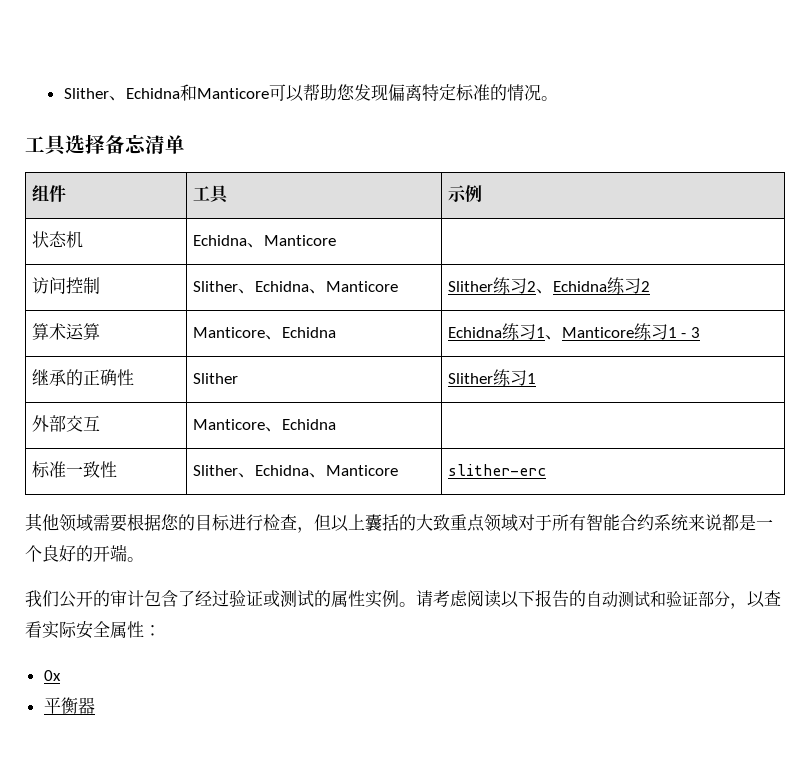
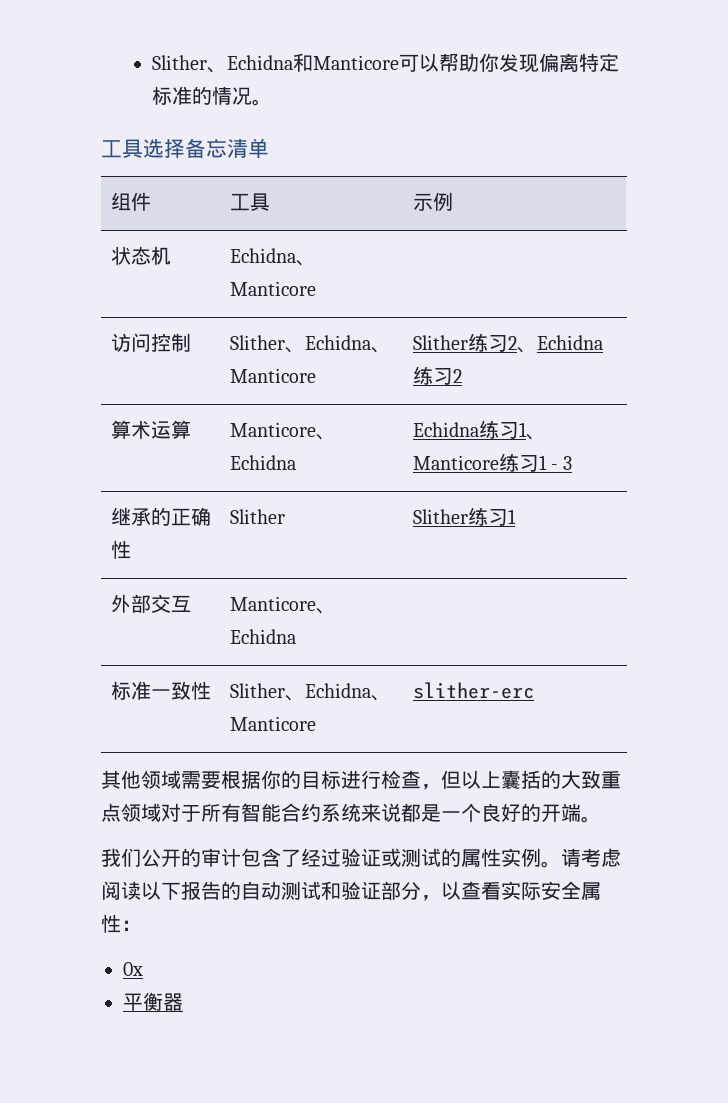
- Slither、Echidna和Manticore可以帮助您发现偏离特定标准的情况。
+ Slither、Echidna和Manticore可以帮助你发现偏离特定标准的情况。
- 其他领域需要根据您的目标进行检查，但以上囊括的大致重点领域对于所有智能合约系统来说都是一个良好的开端。
+ 其他领域需要根据你的目标进行检查，但以上囊括的大致重点领域对于所有智能合约系统来说都是一个良好的开端。

